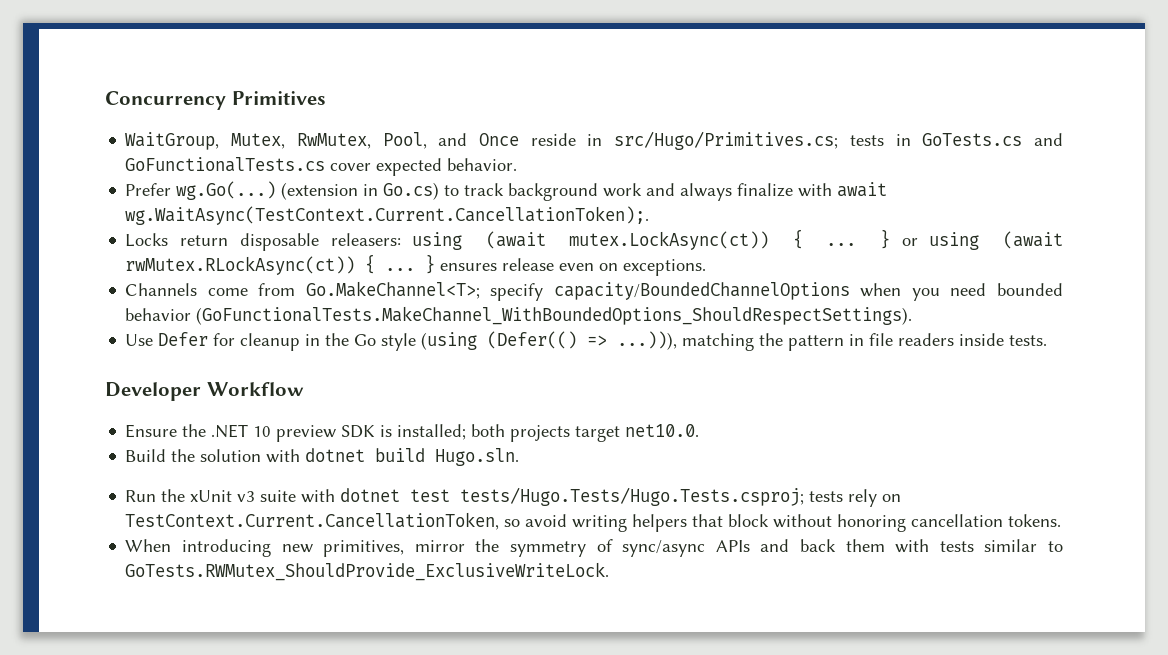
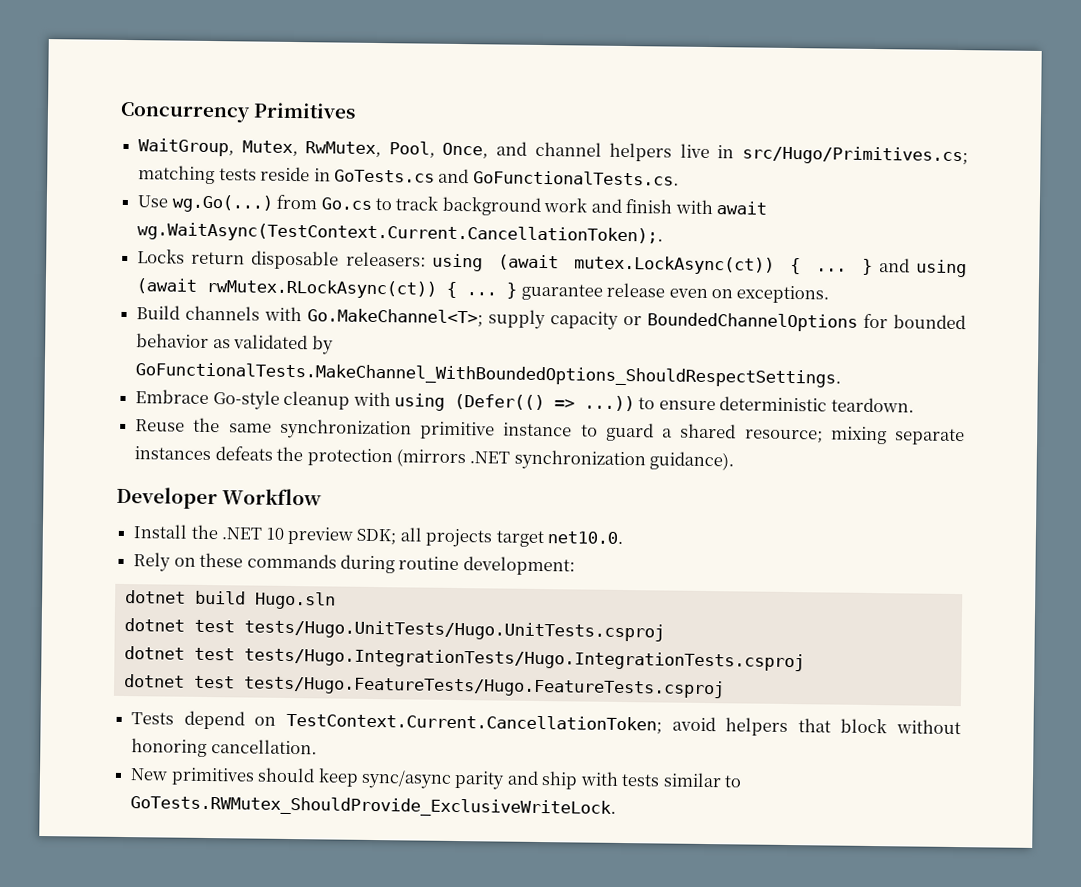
- WaitGroup, Mutex, RwMutex, Pool, and Once reside in src/Hugo/Primitives.cs; tests in GoTests.cs and GoFunctionalTests.cs cover expected behavior.
- Prefer wg.Go(...) (extension in Go.cs) to track background work and always finalize with await wg.WaitAsync(TestContext.Current.CancellationToken);.
+ WaitGroup, Mutex, RwMutex, Pool, Once, and channel helpers live in src/Hugo/Primitives.cs; matching tests reside in GoTests.cs and GoFunctionalTests.cs.
+ Use wg.Go(...) from Go.cs to track background work and finish with await wg.WaitAsync(TestContext.Current.CancellationToken);.
- } or using (await rwMutex.RLockAsync(ct)) { ...
+ } and using (await rwMutex.RLockAsync(ct)) { ...
- } ensures release even on exceptions.
+ } guarantee release even on exceptions.
- Channels come from Go.MakeChannel<T>; specify capacity/BoundedChannelOptions when you need bounded behavior (GoFunctionalTests.MakeChannel_WithBoundedOptions_ShouldRespectSettings).
- Use Defer for cleanup in the Go style (using (Defer(() => ...))), matching the pattern in file readers inside tests.
+ Build channels with Go.MakeChannel<T>; supply capacity or BoundedChannelOptions for bounded behavior as validated by GoFunctionalTests.MakeChannel_WithBoundedOptions_ShouldRespectSettings.
+ Embrace Go-style cleanup with using (Defer(() => ...)) to ensure deterministic teardown.
+ Reuse the same synchronization primitive instance to guard a shared resource; mixing separate instances defeats the protection (mirrors .NET synchronization guidance).
- Ensure the .NET 10 preview SDK is installed; both projects target net10.0.
+ Install the .NET 10 preview SDK; all projects target net10.0.
- Build the solution with dotnet build Hugo.sln.
- Run the xUnit v3 suite with dotnet test tests/Hugo.Tests/Hugo.Tests.csproj; tests rely on TestContext.Current.CancellationToken, so avoid writing helpers that block without honoring cancellation tokens.
- When introducing new primitives, mirror the symmetry of sync/async APIs and back them with tests similar to GoTests.RWMutex_ShouldProvide_ExclusiveWriteLock.
+ Rely on these commands during routine development:
+ dotnet build Hugo.sln
+ dotnet test tests/Hugo.UnitTests/Hugo.UnitTests.csproj
+ dotnet test tests/Hugo.IntegrationTests/Hugo.IntegrationTests.csproj
+ dotnet test tests/Hugo.FeatureTests/Hugo.FeatureTests.csproj
+ Tests depend on TestContext.Current.CancellationToken; avoid helpers that block without honoring cancellation.
+ New primitives should keep sync/async parity and ship with tests similar to GoTests.RWMutex_ShouldProvide_ExclusiveWriteLock.

